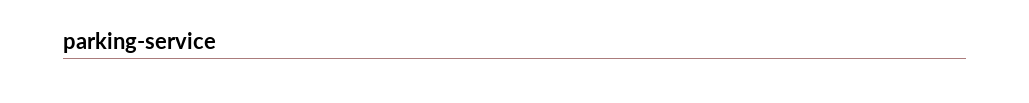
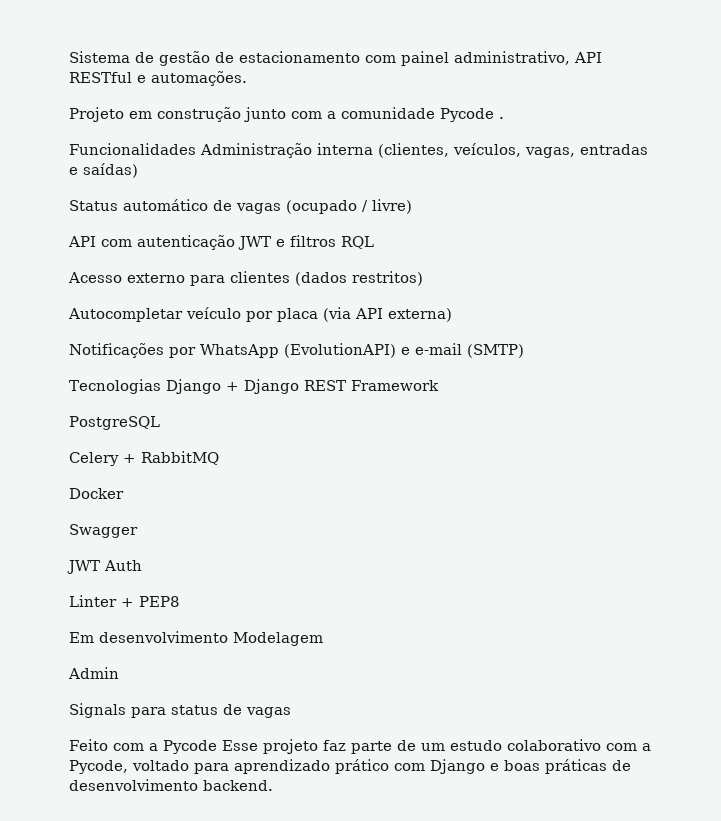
- parking-service
+ Sistema de gestão de estacionamento com painel administrativo, API RESTful e automações.
+ Projeto em construção junto com a comunidade Pycode .
+ Funcionalidades Administração interna (clientes, veículos, vagas, entradas e saídas)
+ Status automático de vagas (ocupado / livre)
+ API com autenticação JWT e filtros RQL
+ Acesso externo para clientes (dados restritos)
+ Autocompletar veículo por placa (via API externa)
+ Notificações por WhatsApp (EvolutionAPI) e e-mail (SMTP)
+ Tecnologias Django + Django REST Framework
+ PostgreSQL
+ Celery + RabbitMQ
+ Docker
+ Swagger
+ JWT Auth
+ Linter + PEP8
+ Em desenvolvimento Modelagem
+ Admin
+ Signals para status de vagas
+ Feito com a Pycode Esse projeto faz parte de um estudo colaborativo com a Pycode, voltado para aprendizado prático com Django e boas práticas de desenvolvimento backend.

